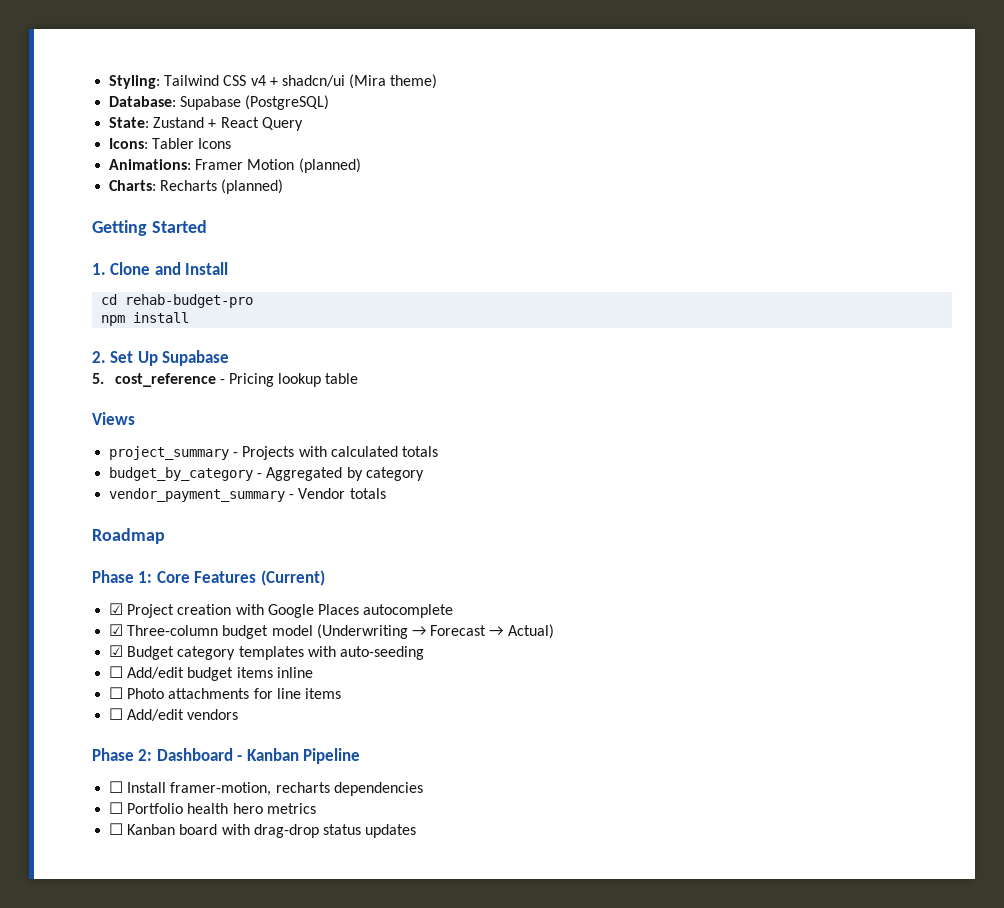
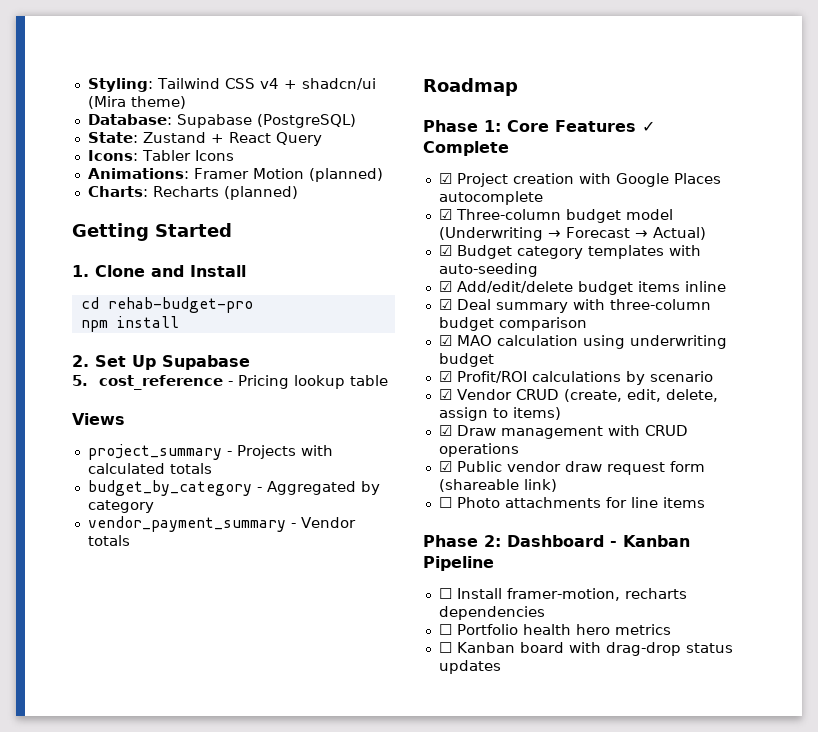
- Phase 1: Core Features (Current)
+ Phase 1: Core Features ✓ Complete
- ☐ Add/edit budget items inline
+ ☑ Add/edit/delete budget items inline
+ ☑ Deal summary with three-column budget comparison
+ ☑ MAO calculation using underwriting budget
+ ☑ Profit/ROI calculations by scenario
+ ☑ Vendor CRUD (create, edit, delete, assign to items)
+ ☑ Draw management with CRUD operations
+ ☑ Public vendor draw request form (shareable link)
- ☐ Add/edit vendors

